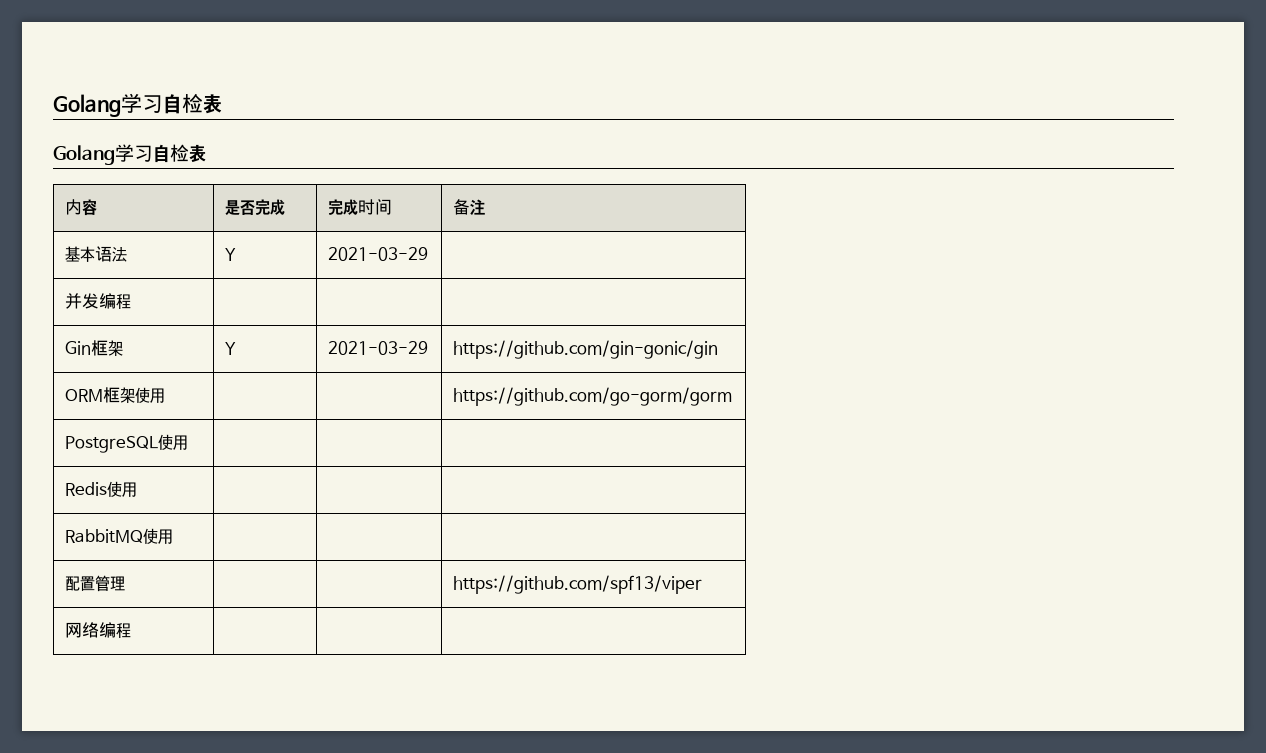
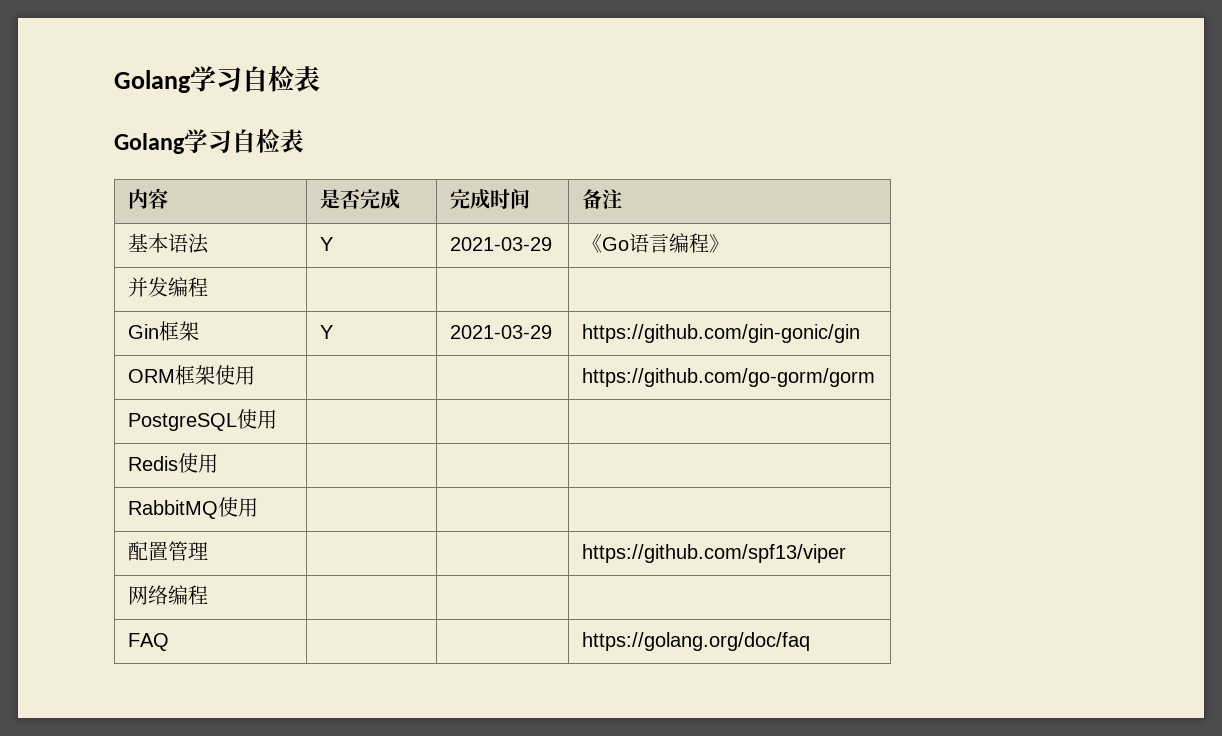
- 基本语法 | Y | 2021-03-29 |
+ 基本语法 | Y | 2021-03-29 | 《Go语言编程》
+ FAQ | | | https://golang.org/doc/faq

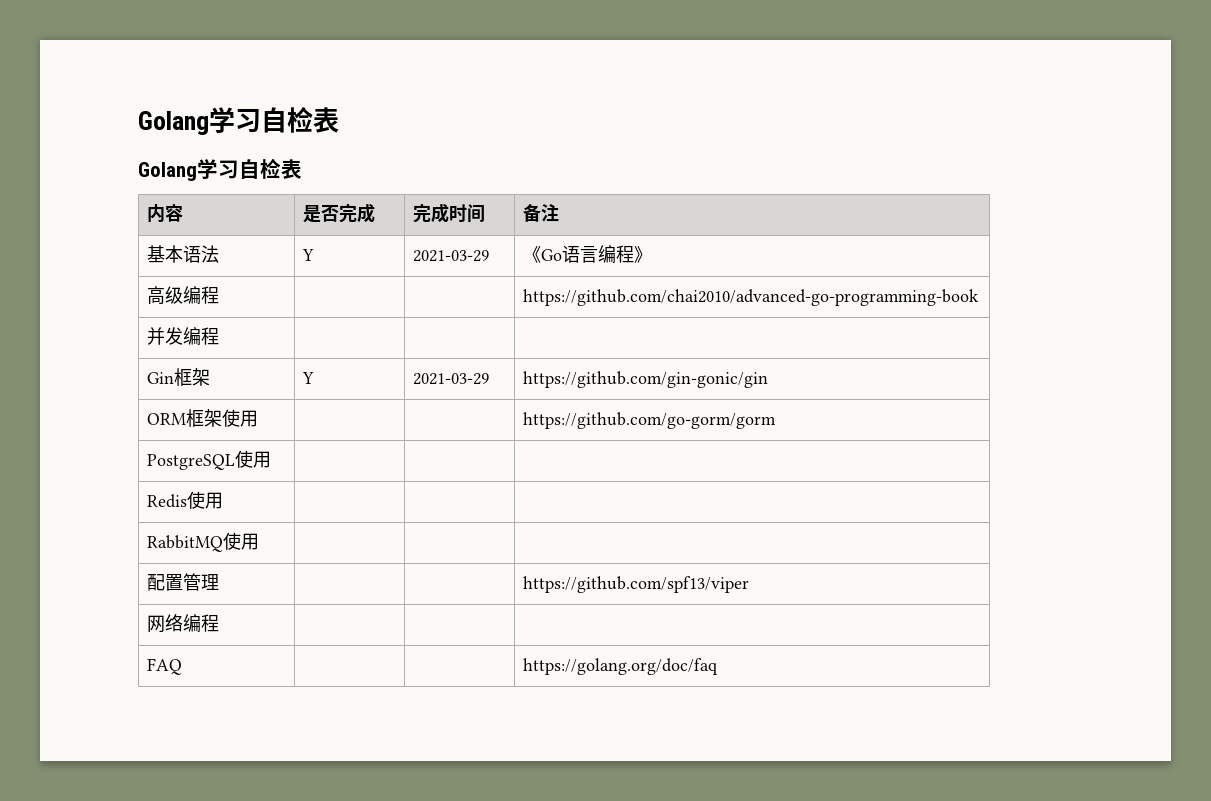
+ 高级编程 | | | https://github.com/chai2010/advanced-go-programming-book

